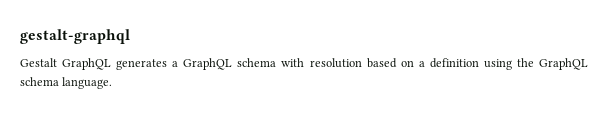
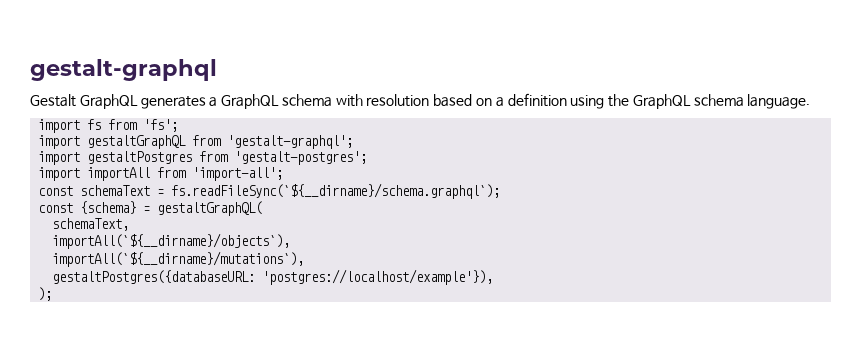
+ import fs from 'fs';
+ import gestaltGraphQL from 'gestalt-graphql';
+ import gestaltPostgres from 'gestalt-postgres';
+ import importAll from 'import-all';
+ const schemaText = fs.readFileSync(`${__dirname}/schema.graphql`);
+ const {schema} = gestaltGraphQL(
+ schemaText,
+ importAll(`${__dirname}/objects`),
+ importAll(`${__dirname}/mutations`),
+ gestaltPostgres({databaseURL: 'postgres://localhost/example'}),
+ );

